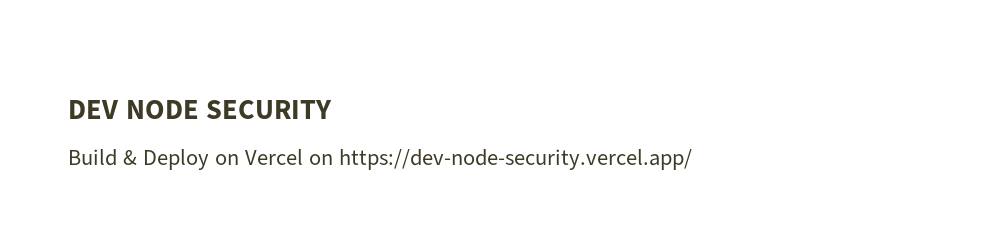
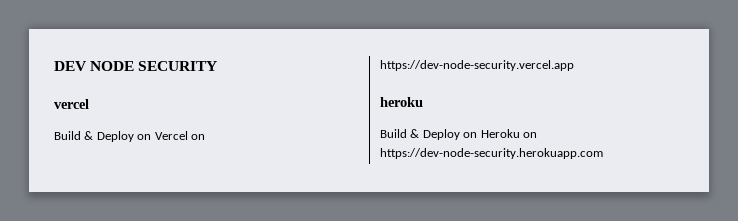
+ vercel
- Build & Deploy on Vercel on https://dev-node-security.vercel.app/
+ Build & Deploy on Vercel on https://dev-node-security.vercel.app
+ heroku
+ Build & Deploy on Heroku on https://dev-node-security.herokuapp.com

